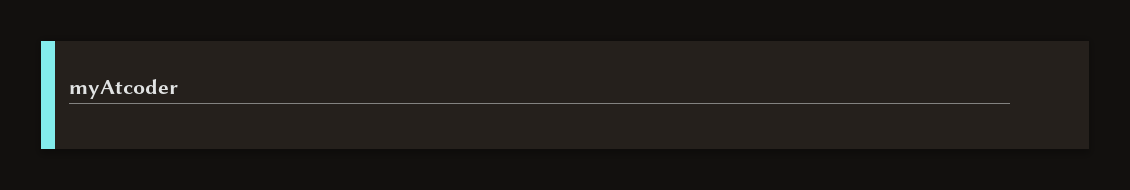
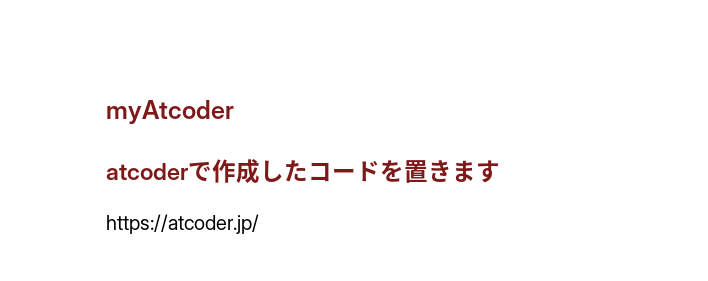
+ atcoderで作成したコードを置きます
+ https://atcoder.jp/

